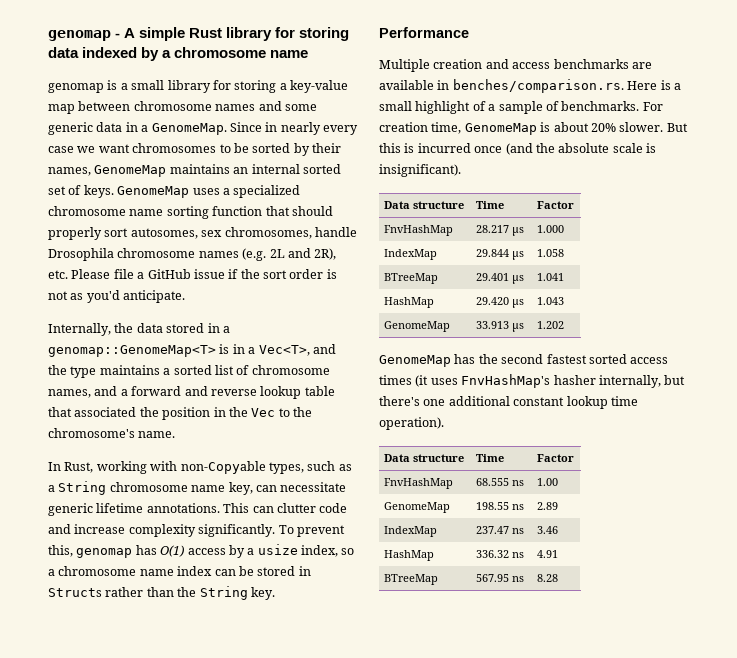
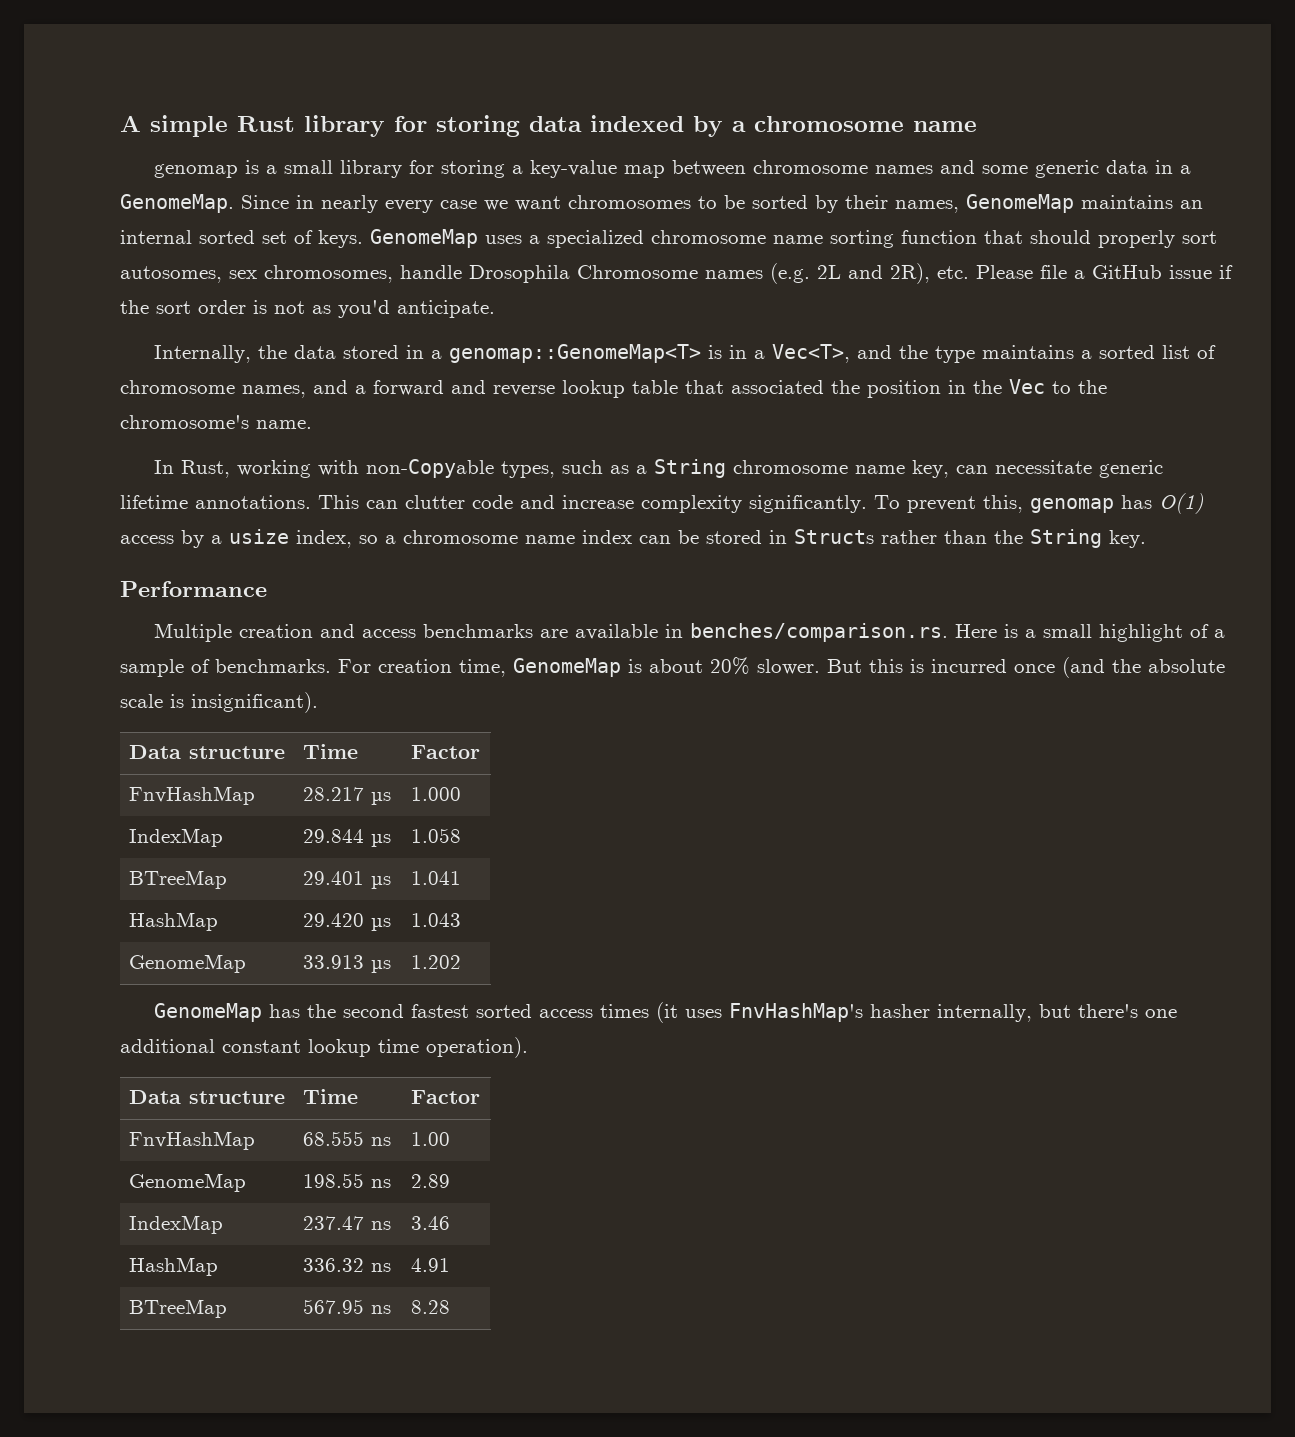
- genomap - A simple Rust library for storing data indexed by a chromosome name
+ A simple Rust library for storing data indexed by a chromosome name
- GenomeMap uses a specialized chromosome name sorting function that should properly sort autosomes, sex chromosomes, handle Drosophila chromosome names (e.g. 2L and 2R), etc. Please file a GitHub issue if the sort order is not as you'd anticipate.
+ GenomeMap uses a specialized chromosome name sorting function that should properly sort autosomes, sex chromosomes, handle Drosophila Chromosome names (e.g. 2L and 2R), etc. Please file a GitHub issue if the sort order is not as you'd anticipate.

